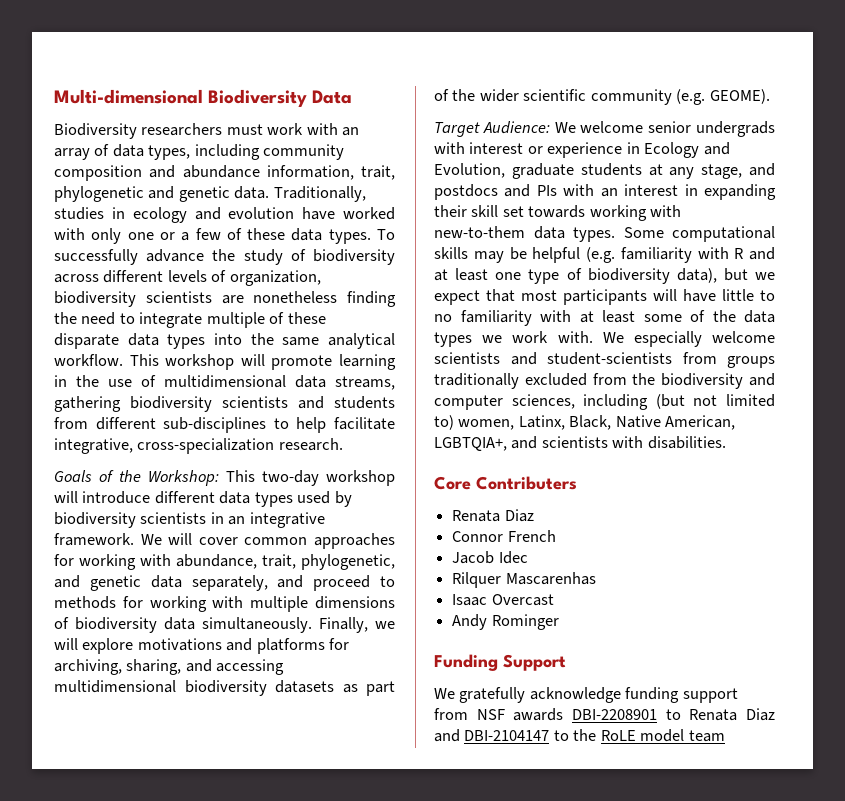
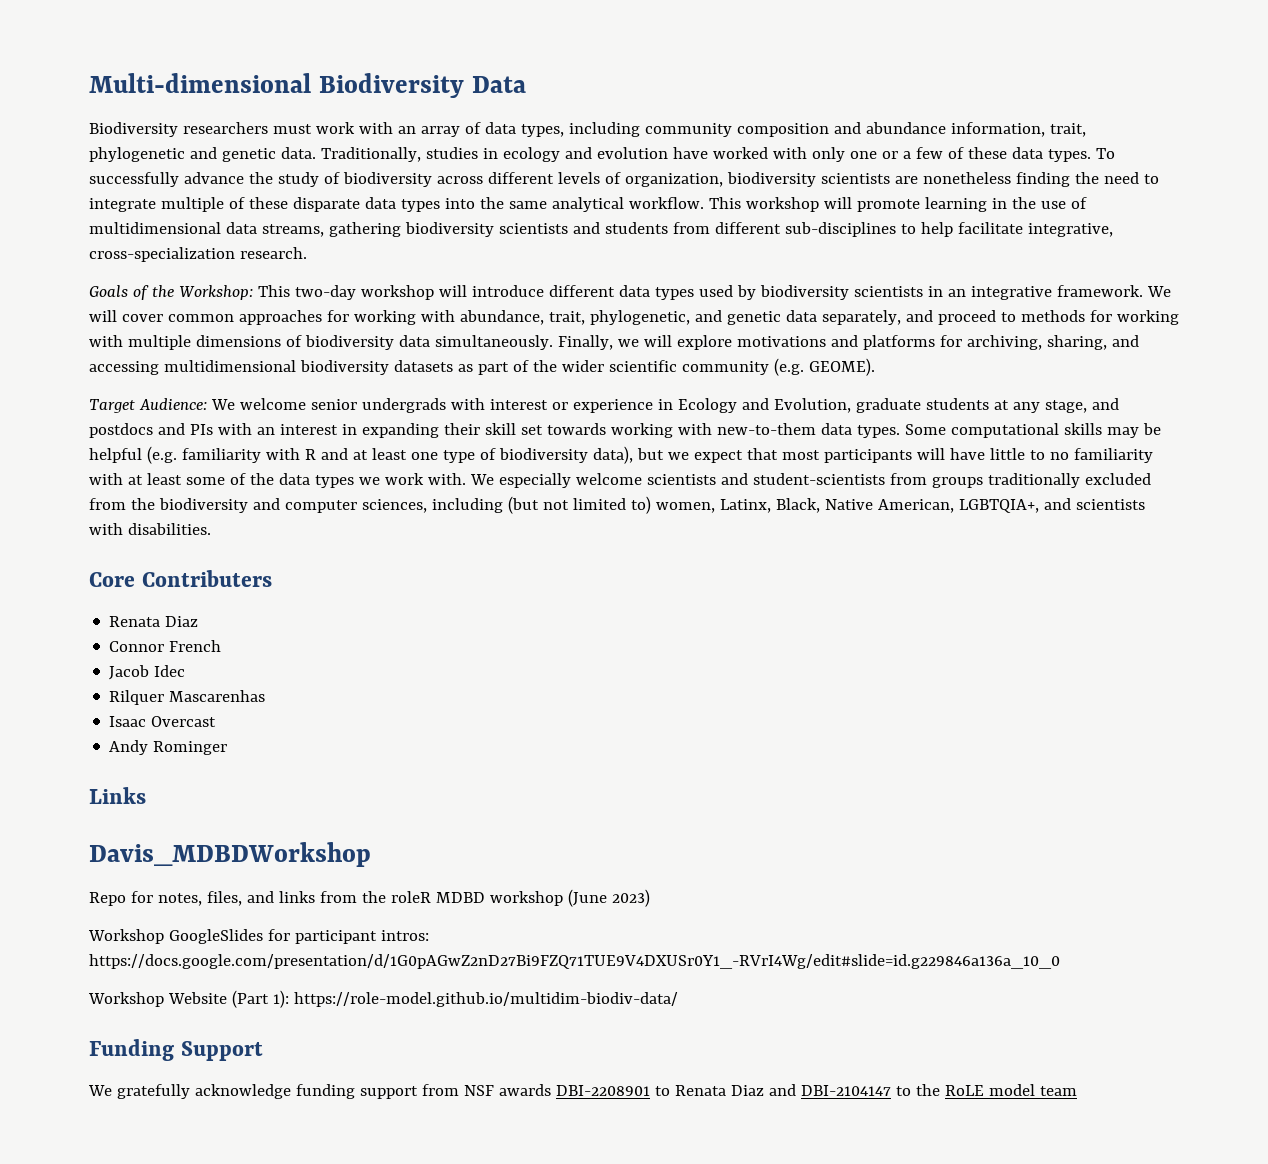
+ Links
+ Davis_MDBDWorkshop
+ Repo for notes, files, and links from the roleR MDBD workshop (June 2023)
+ Workshop GoogleSlides for participant intros: https://docs.google.com/presentation/d/1G0pAGwZ2nD27Bi9FZQ71TUE9V4DXUSr0Y1_-RVrI4Wg/edit#slide=id.g229846a136a_10_0
+ Workshop Website (Part 1): https://role-model.github.io/multidim-biodiv-data/

